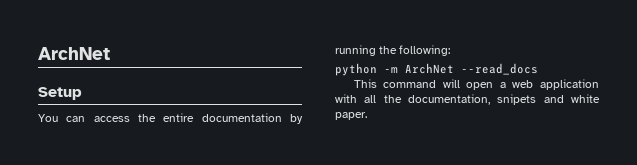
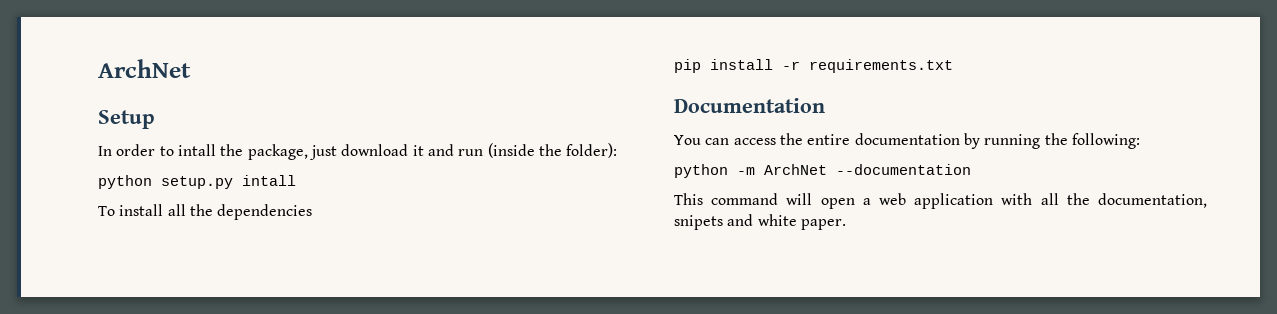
+ In order to intall the package, just download it and run (inside the folder):
+ python setup.py intall
+ To install all the dependencies
+ pip install -r requirements.txt
+ Documentation
- python -m ArchNet --read_docs
+ python -m ArchNet --documentation

